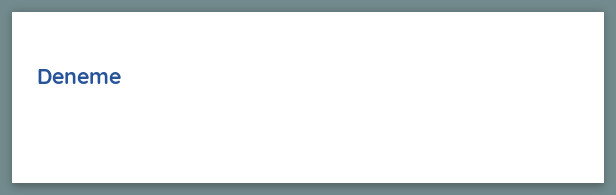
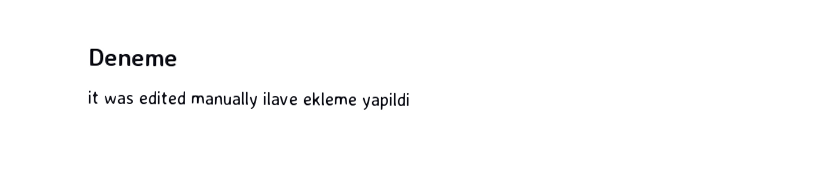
+ it was edited manually ilave ekleme yapildi

